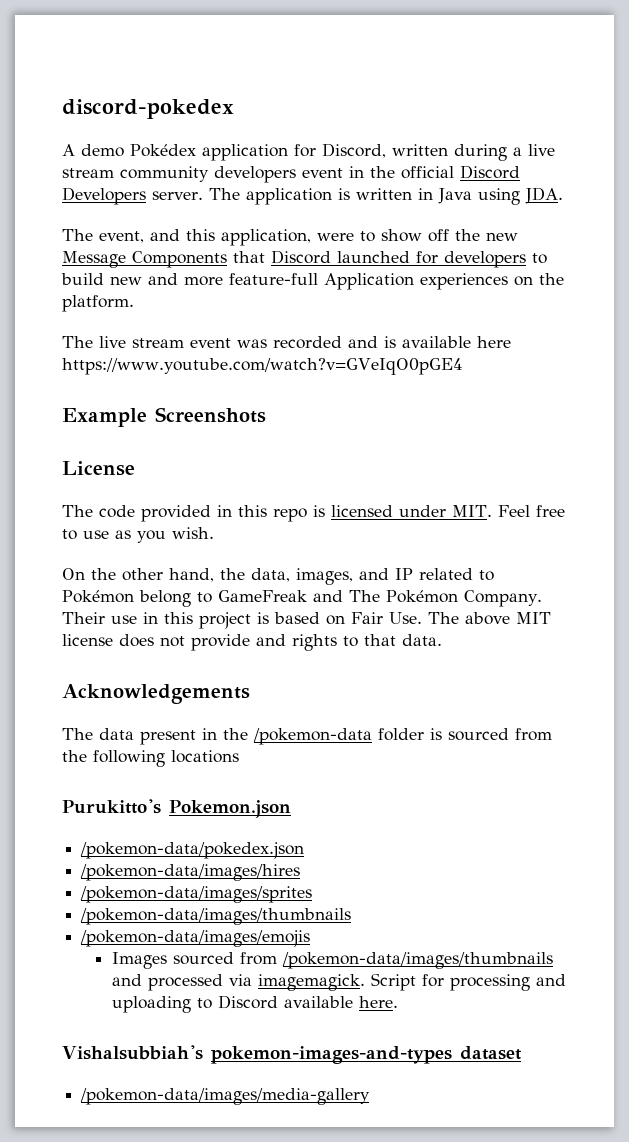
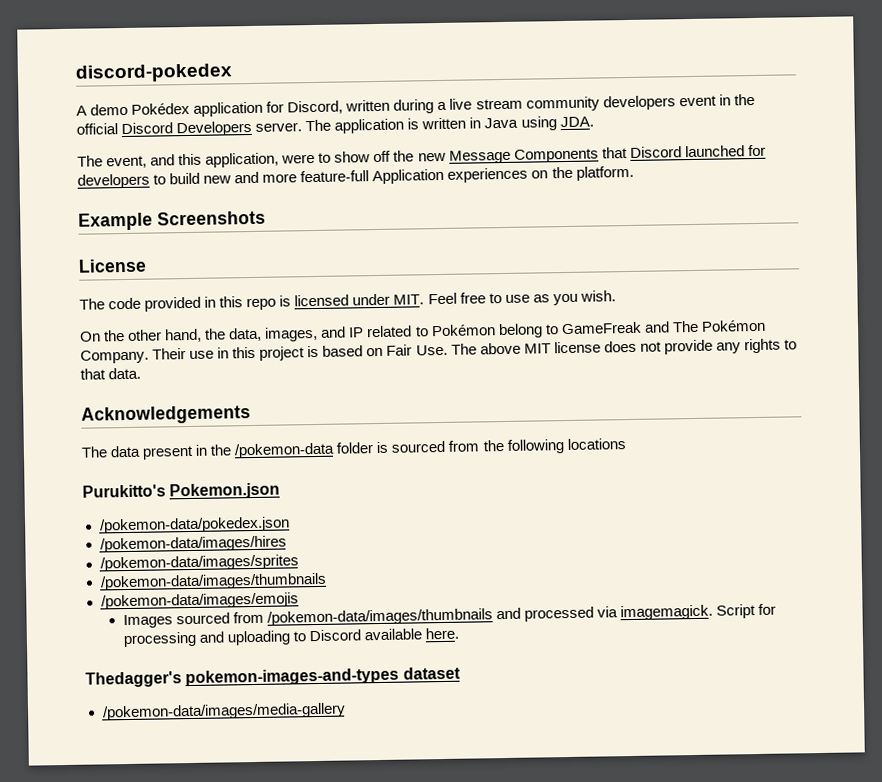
- The live stream event was recorded and is available here https://www.youtube.com/watch?v=GVeIqO0pGE4
- Their use in this project is based on Fair Use. The above MIT license does not provide and rights to that data.
+ Their use in this project is based on Fair Use. The above MIT license does not provide any rights to that data.
- Vishalsubbiah's pokemon-images-and-types dataset
+ Thedagger's pokemon-images-and-types dataset

